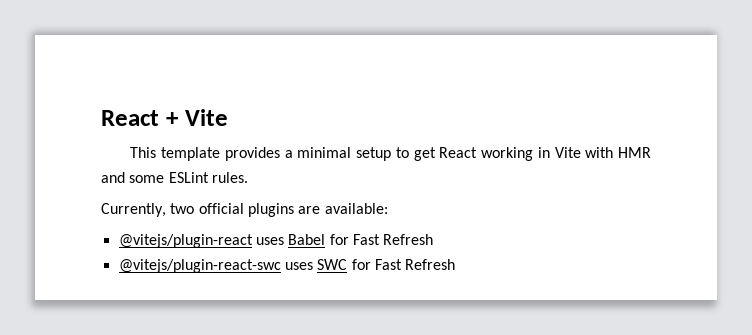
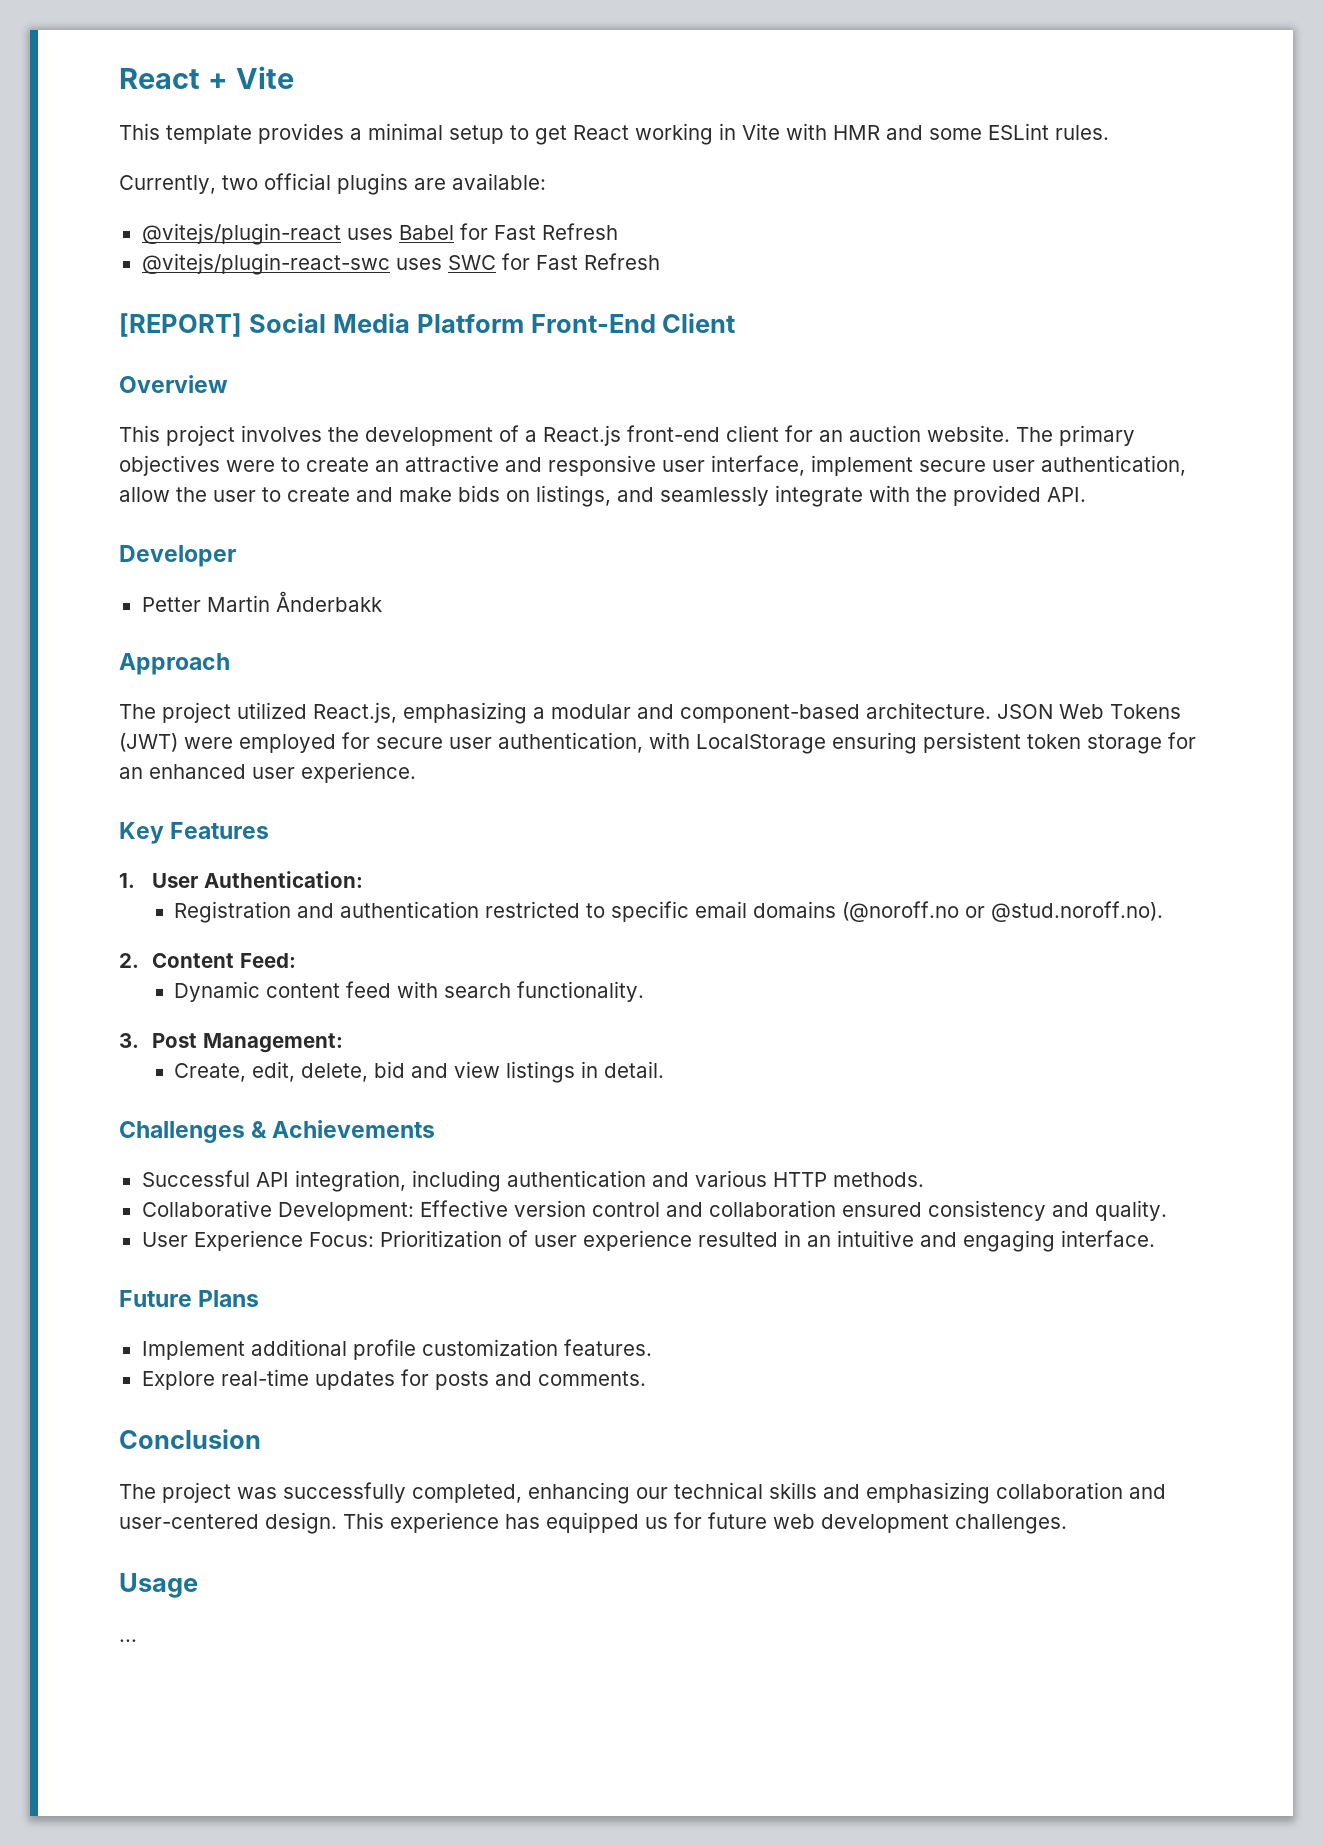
+ [REPORT] Social Media Platform Front-End Client
+ Overview
+ This project involves the development of a React.js front-end client for an auction website. The primary objectives were to create an attractive and responsive user interface, implement secure user authentication, allow the user to create and make bids on listings, and seamlessly integrate with the provided API.
+ Developer
+ Petter Martin Ånderbakk
+ Approach
+ The project utilized React.js, emphasizing a modular and component-based architecture. JSON Web Tokens (JWT) were employed for secure user authentication, with LocalStorage ensuring persistent token storage for an enhanced user experience.
+ Key Features
+ 1. User Authentication:
+ Registration and authentication restricted to specific email domains (@noroff.no or @stud.noroff.no).
+ 2. Content Feed:
+ Dynamic content feed with search functionality.
+ 3. Post Management:
+ Create, edit, delete, bid and view listings in detail.
+ Challenges & Achievements
+ Successful API integration, including authentication and various HTTP methods.
+ Collaborative Development: Effective version control and collaboration ensured consistency and quality.
+ User Experience Focus: Prioritization of user experience resulted in an intuitive and engaging interface.
+ Future Plans
+ Implement additional profile customization features.
+ Explore real-time updates for posts and comments.
+ Conclusion
+ The project was successfully completed, enhancing our technical skills and emphasizing collaboration and user-centered design. This experience has equipped us for future web development challenges.
+ Usage
+ ...

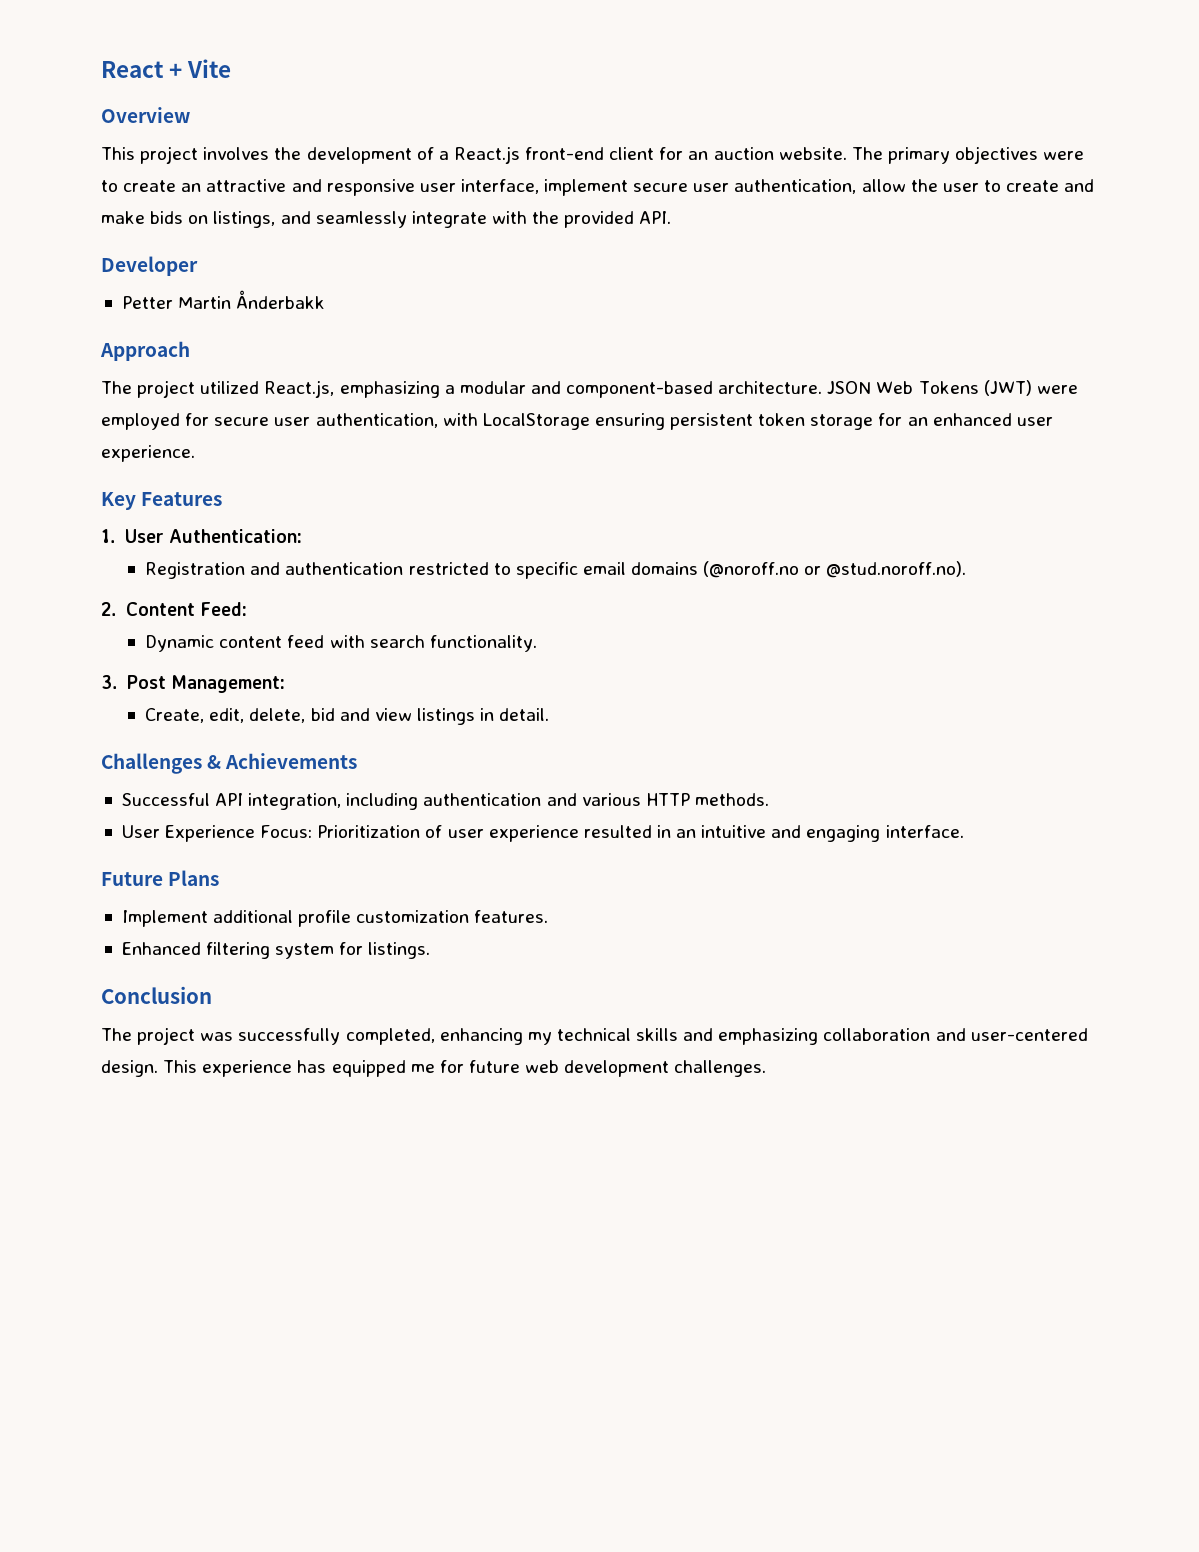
- This template provides a minimal setup to get React working in Vite with HMR and some ESLint rules.
- Currently, two official plugins are available:
- @vitejs/plugin-react uses Babel for Fast Refresh
- @vitejs/plugin-react-swc uses SWC for Fast Refresh
- [REPORT] Social Media Platform Front-End Client
- Collaborative Development: Effective version control and collaboration ensured consistency and quality.
- Explore real-time updates for posts and comments.
+ Enhanced filtering system for listings.
- The project was successfully completed, enhancing our technical skills and emphasizing collaboration and user-centered design.
+ The project was successfully completed, enhancing my technical skills and emphasizing collaboration and user-centered design.
- This experience has equipped us for future web development challenges.
+ This experience has equipped me for future web development challenges.
- Usage
- ...

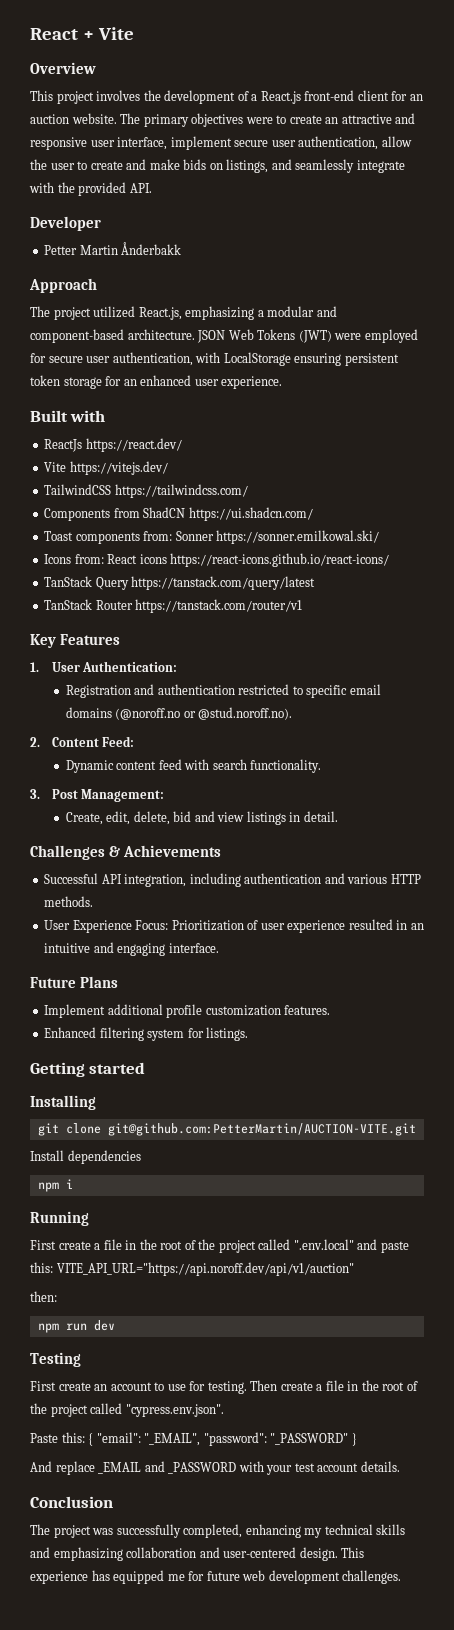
+ Built with
+ ReactJs https://react.dev/
+ Vite https://vitejs.dev/
+ TailwindCSS https://tailwindcss.com/
+ Components from ShadCN https://ui.shadcn.com/
+ Toast components from: Sonner https://sonner.emilkowal.ski/
+ Icons from: React icons https://react-icons.github.io/react-icons/
+ TanStack Query https://tanstack.com/query/latest
+ TanStack Router https://tanstack.com/router/v1
+ Getting started
+ Installing
+ git clone git@github.com:PetterMartin/AUCTION-VITE.git
+ Install dependencies
+ npm i
+ Running
+ First create a file in the root of the project called ".env.local" and paste this: VITE_API_URL="https://api.noroff.dev/api/v1/auction"
+ then:
+ npm run dev
+ Testing
+ First create an account to use for testing. Then create a file in the root of the project called "cypress.env.json".
+ Paste this: { "email": "_EMAIL", "password": "_PASSWORD" }
+ And replace _EMAIL and _PASSWORD with your test account details.

